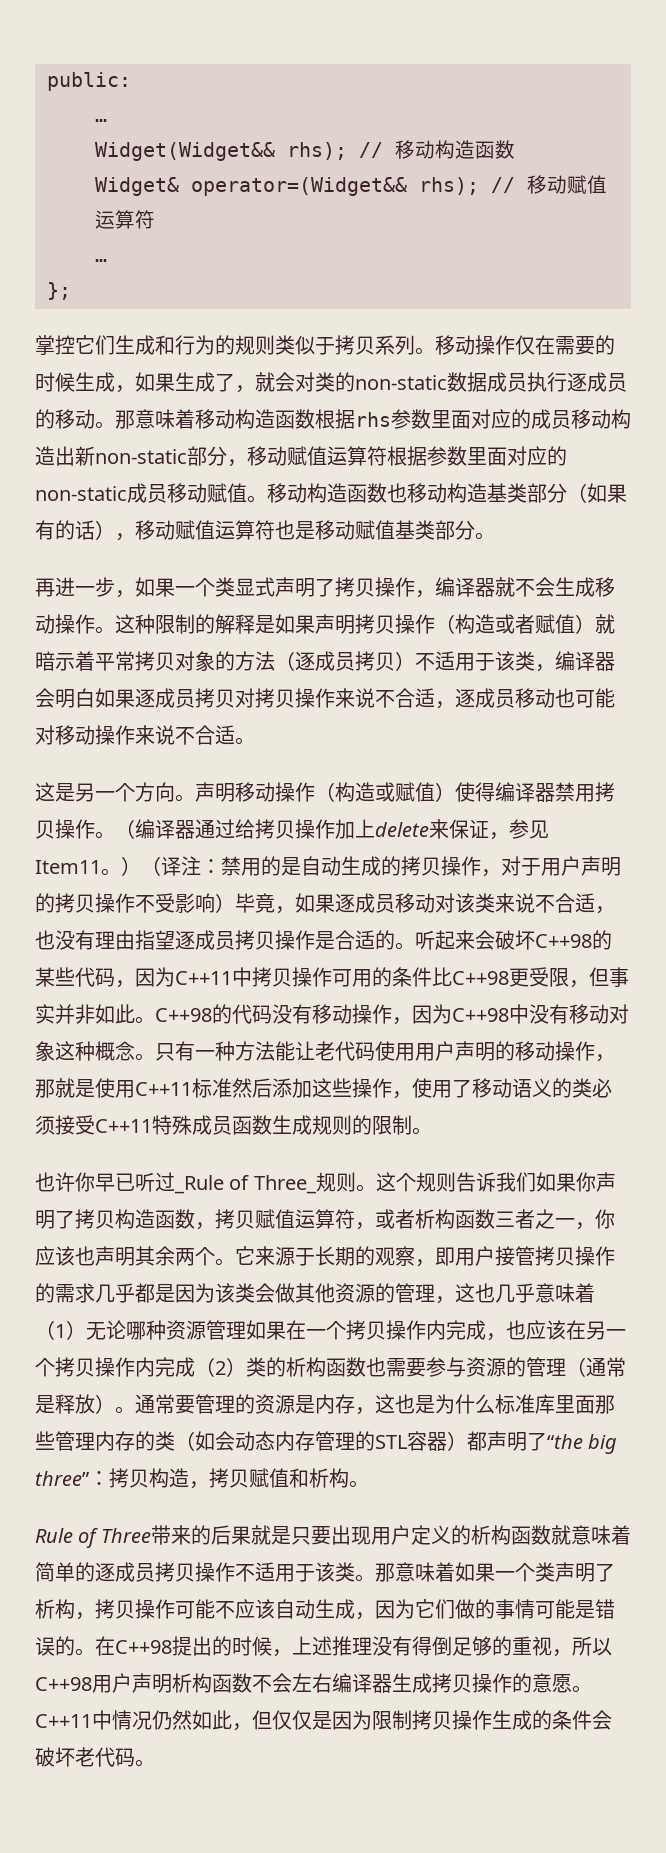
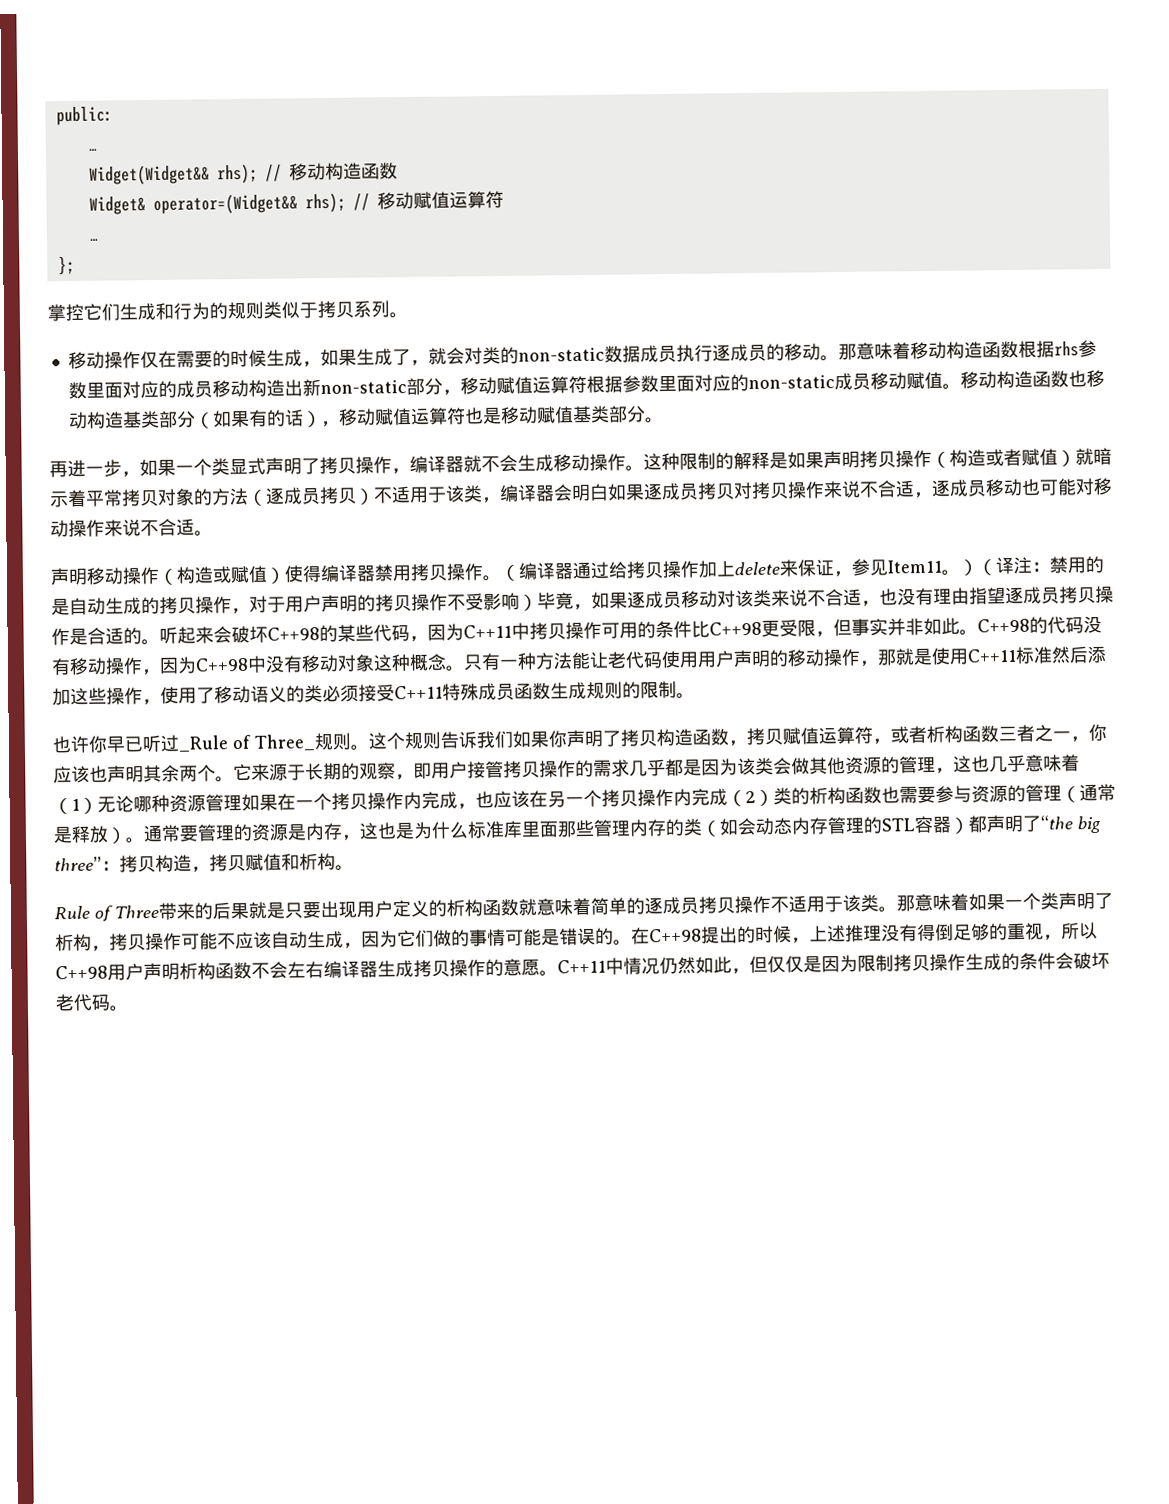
- 掌控它们生成和行为的规则类似于拷贝系列。移动操作仅在需要的时候生成，如果生成了，就会对类的non-static数据成员执行逐成员的移动。
+ 掌控它们生成和行为的规则类似于拷贝系列。
+ 移动操作仅在需要的时候生成，如果生成了，就会对类的non-static数据成员执行逐成员的移动。
- 这是另一个方向。

